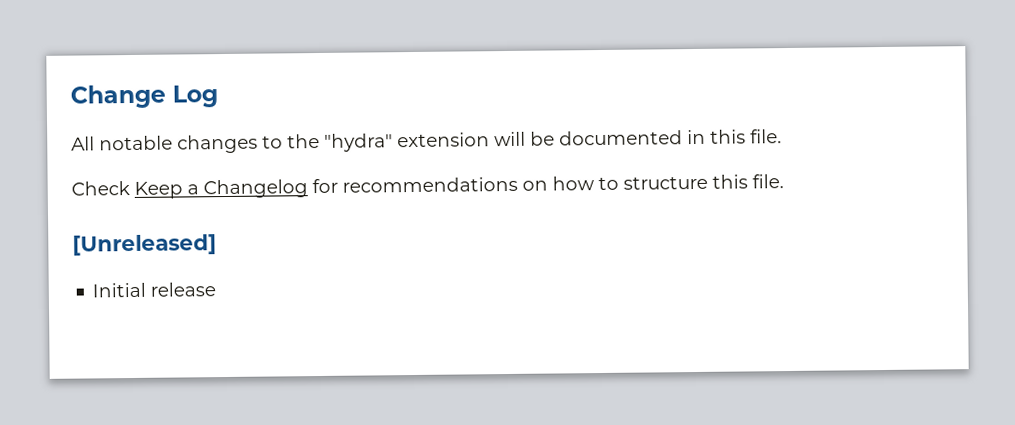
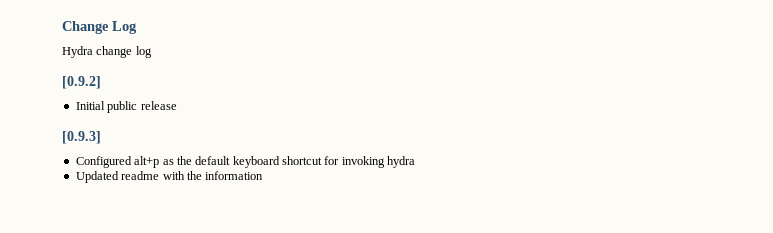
- All notable changes to the "hydra" extension will be documented in this file.
- Check Keep a Changelog for recommendations on how to structure this file.
- [Unreleased]
+ Hydra change log
+ [0.9.2]
- Initial release
+ Initial public release
+ [0.9.3]
+ Configured alt+p as the default keyboard shortcut for invoking hydra
+ Updated readme with the information

